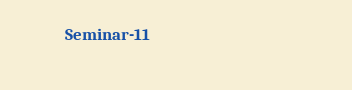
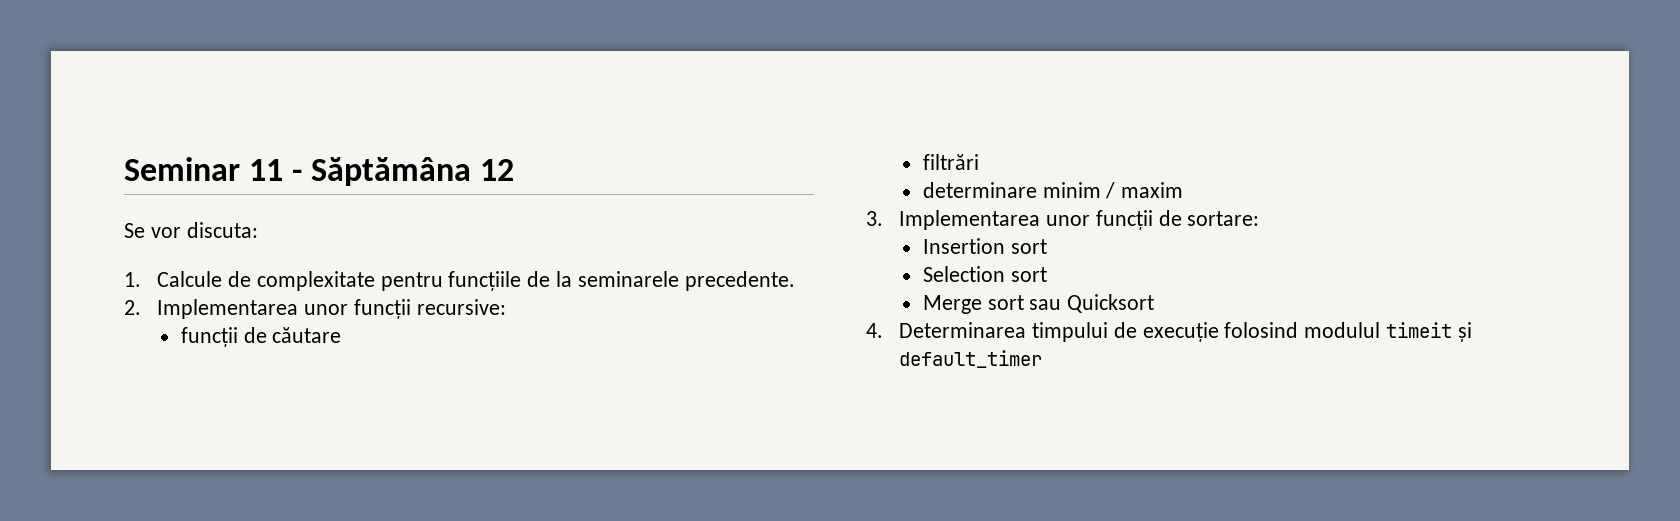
- Seminar-11
+ Seminar 11 - Săptămâna 12
+ Se vor discuta:
+ 1. Calcule de complexitate pentru funcțiile de la seminarele precedente.
+ 2. Implementarea unor funcții recursive:
+ funcții de căutare
+ filtrări
+ determinare minim / maxim
+ 3. Implementarea unor funcții de sortare:
+ Insertion sort
+ Selection sort
+ Merge sort sau Quicksort
+ 4. Determinarea timpului de execuție folosind modulul timeit și default_timer

